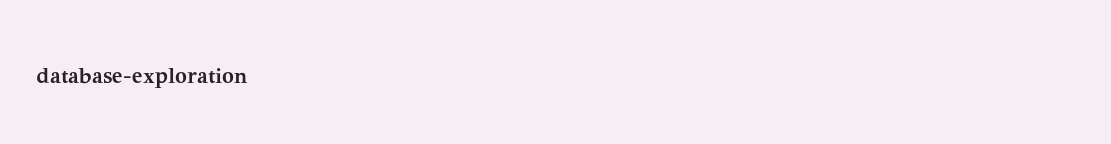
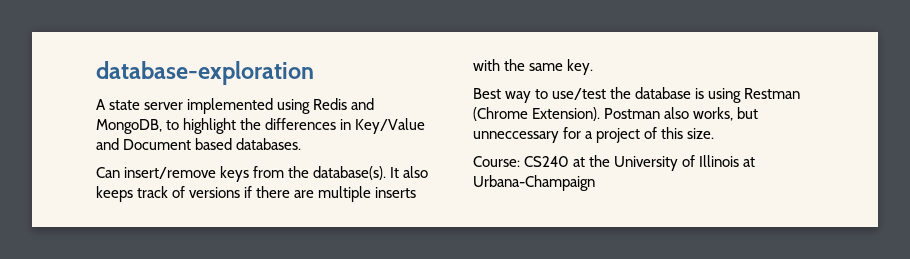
+ A state server implemented using Redis and MongoDB, to highlight the differences in Key/Value and Document based databases.
+ Can insert/remove keys from the database(s). It also keeps track of versions if there are multiple inserts with the same key.
+ Best way to use/test the database is using Restman (Chrome Extension). Postman also works, but unneccessary for a project of this size.
+ Course: CS240 at the University of Illinois at Urbana-Champaign

